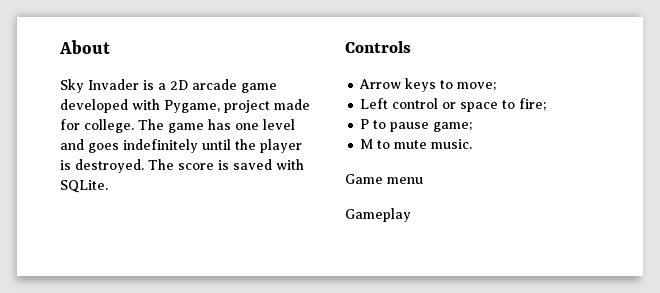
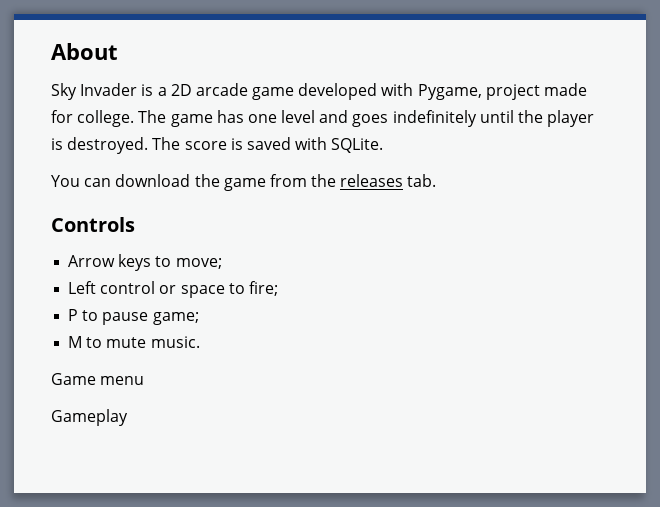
+ You can download the game from the releases tab.

